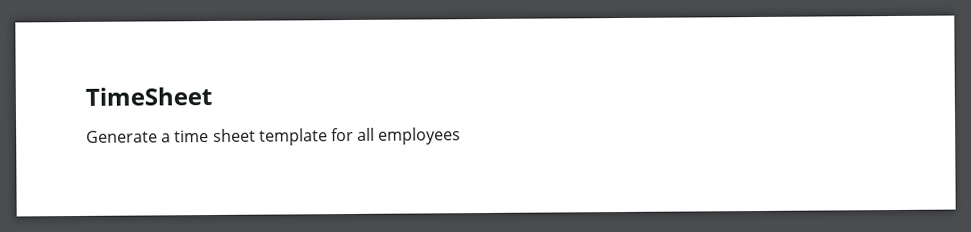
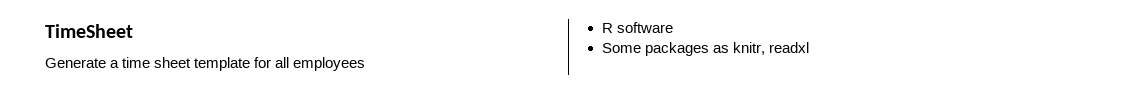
+ R software
+ Some packages as knitr, readxl

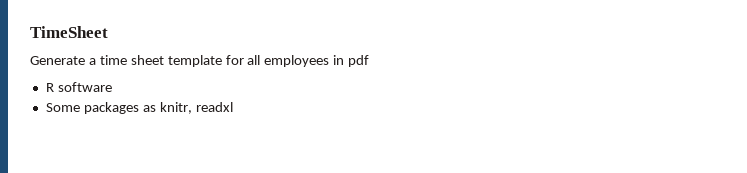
- Generate a time sheet template for all employees
+ Generate a time sheet template for all employees in pdf

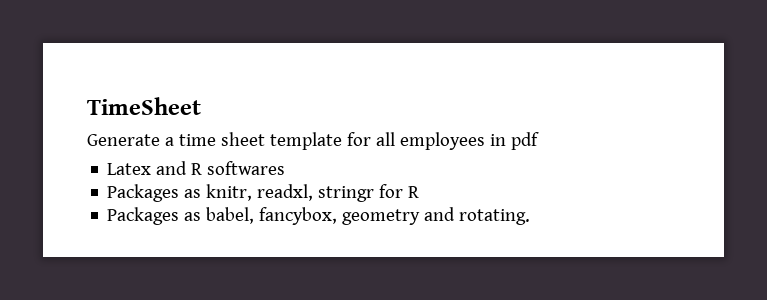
- R software
- Some packages as knitr, readxl
+ Latex and R softwares
+ Packages as knitr, readxl, stringr for R
+ Packages as babel, fancybox, geometry and rotating.

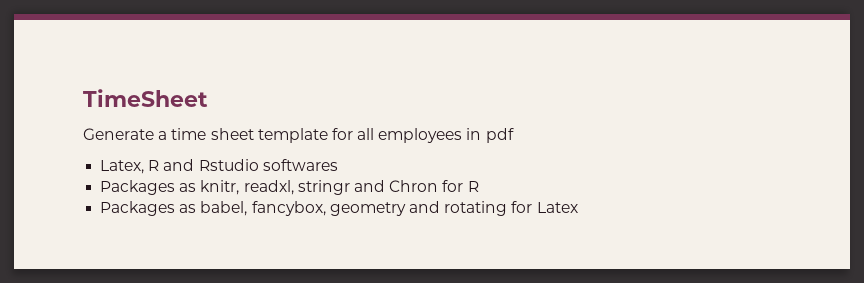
- Latex and R softwares
+ Latex, R and Rstudio softwares
- Packages as knitr, readxl, stringr for R
+ Packages as knitr, readxl, stringr and Chron for R
- Packages as babel, fancybox, geometry and rotating.
+ Packages as babel, fancybox, geometry and rotating for Latex

